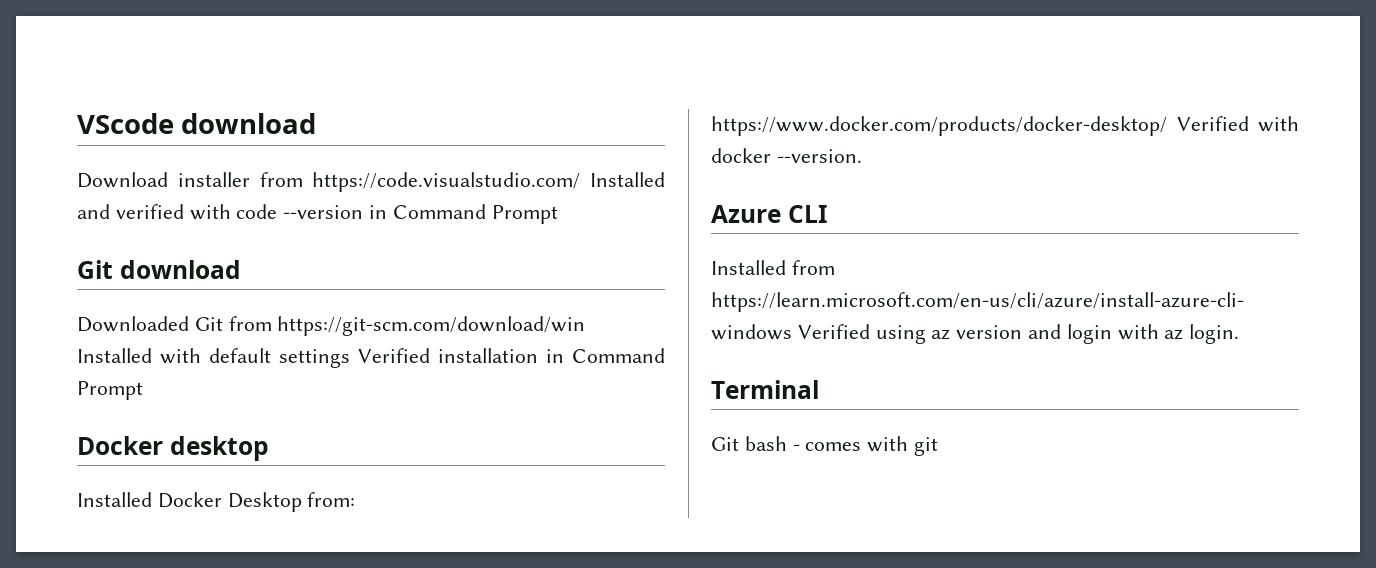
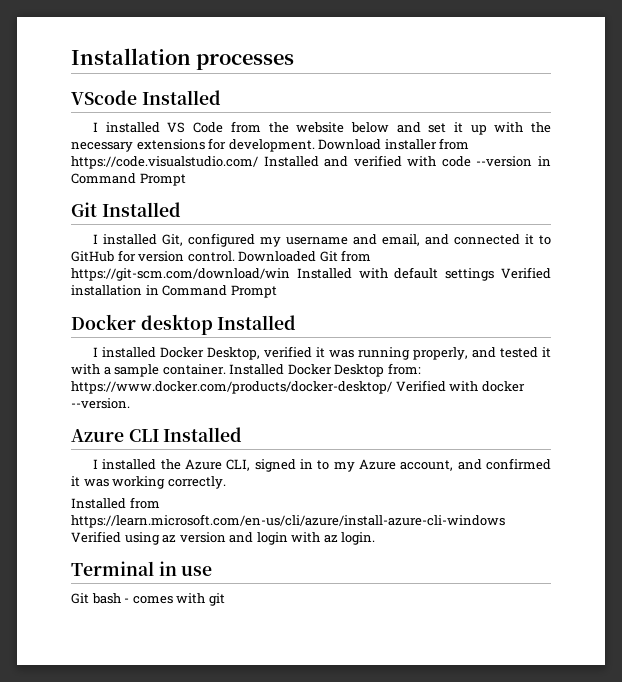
- VScode download
- Download installer from https://code.visualstudio.com/ Installed and verified with code --version in Command Prompt
+ Installation processes
+ VScode Installed
+ I installed VS Code from the website below and set it up with the necessary extensions for development. Download installer from https://code.visualstudio.com/ Installed and verified with code --version in Command Prompt
- Git download
- Downloaded Git from https://git-scm.com/download/win Installed with default settings Verified installation in Command Prompt
+ Git Installed
+ I installed Git, configured my username and email, and connected it to GitHub for version control. Downloaded Git from https://git-scm.com/download/win Installed with default settings Verified installation in Command Prompt
- Docker desktop
- Installed Docker Desktop from: https://www.docker.com/products/docker-desktop/ Verified with docker --version.
+ Docker desktop Installed
+ I installed Docker Desktop, verified it was running properly, and tested it with a sample container. Installed Docker Desktop from: https://www.docker.com/products/docker-desktop/ Verified with docker --version.
- Azure CLI
+ Azure CLI Installed
+ I installed the Azure CLI, signed in to my Azure account, and confirmed it was working correctly.
- Terminal
+ Terminal in use

